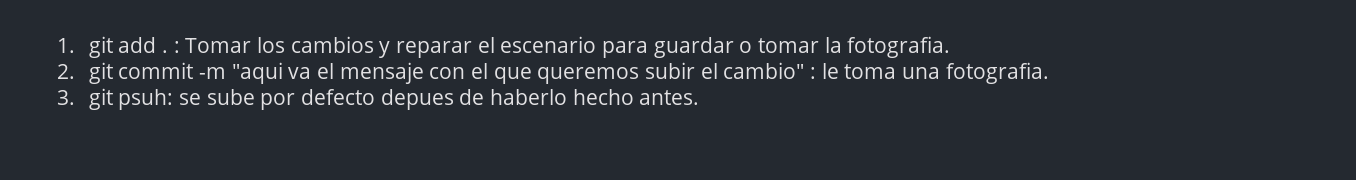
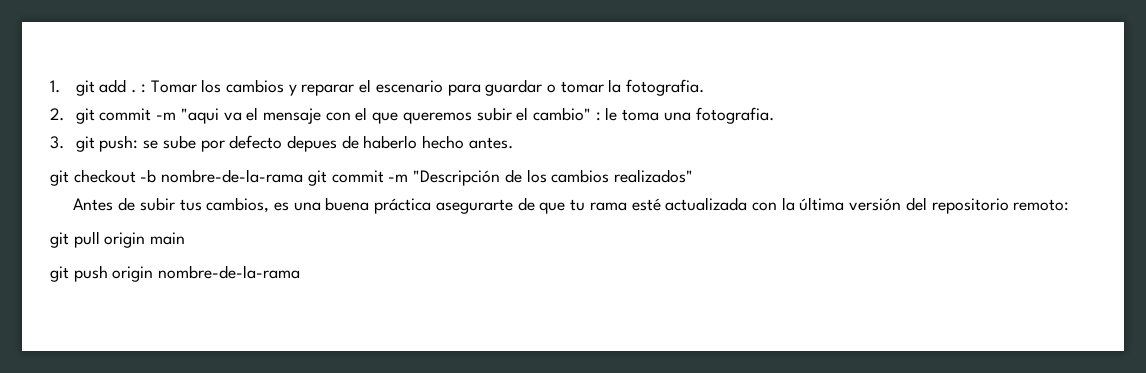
- 3. git psuh: se sube por defecto depues de haberlo hecho antes.
+ 3. git push: se sube por defecto depues de haberlo hecho antes.
+ git checkout -b nombre-de-la-rama git commit -m "Descripción de los cambios realizados"
+ Antes de subir tus cambios, es una buena práctica asegurarte de que tu rama esté actualizada con la última versión del repositorio remoto:
+ git pull origin main
+ git push origin nombre-de-la-rama

